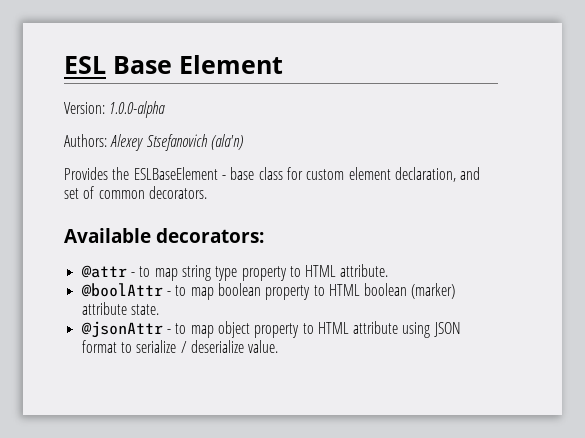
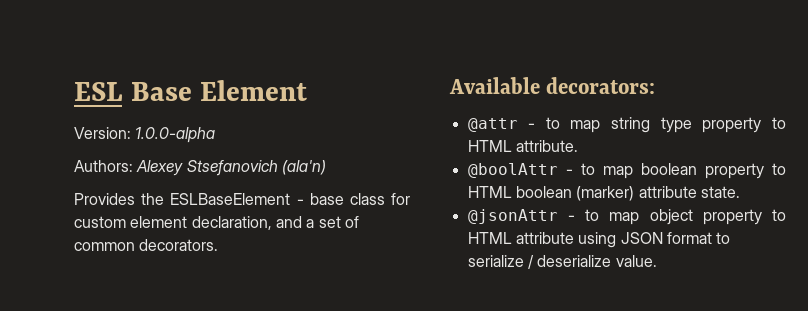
- Provides the ESLBaseElement - base class for custom element declaration, and set of common decorators.
+ Provides the ESLBaseElement - base class for custom element declaration, and a set of common decorators.

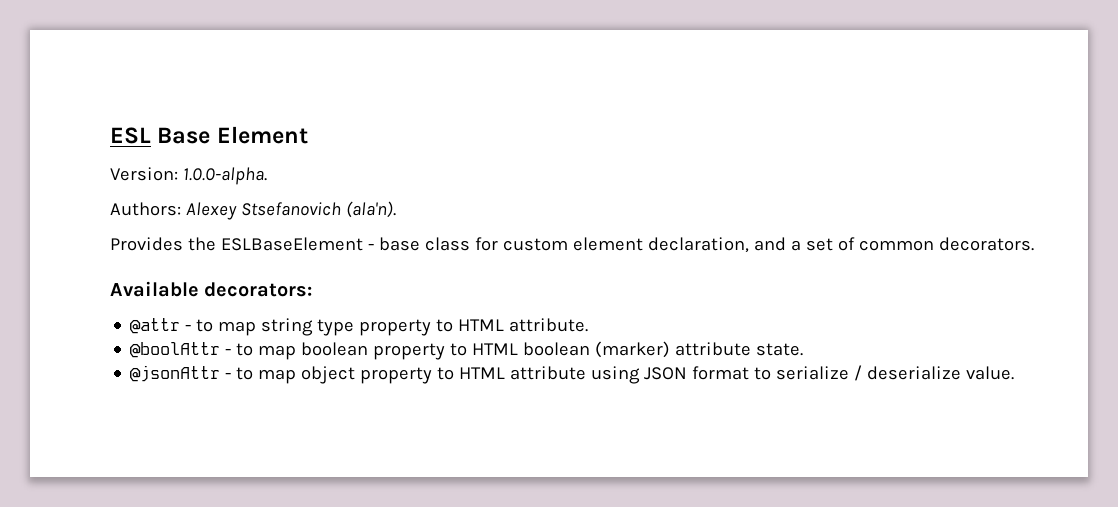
- Version: 1.0.0-alpha
+ Version: 1.0.0-alpha.
- Authors: Alexey Stsefanovich (ala'n)
+ Authors: Alexey Stsefanovich (ala'n).

